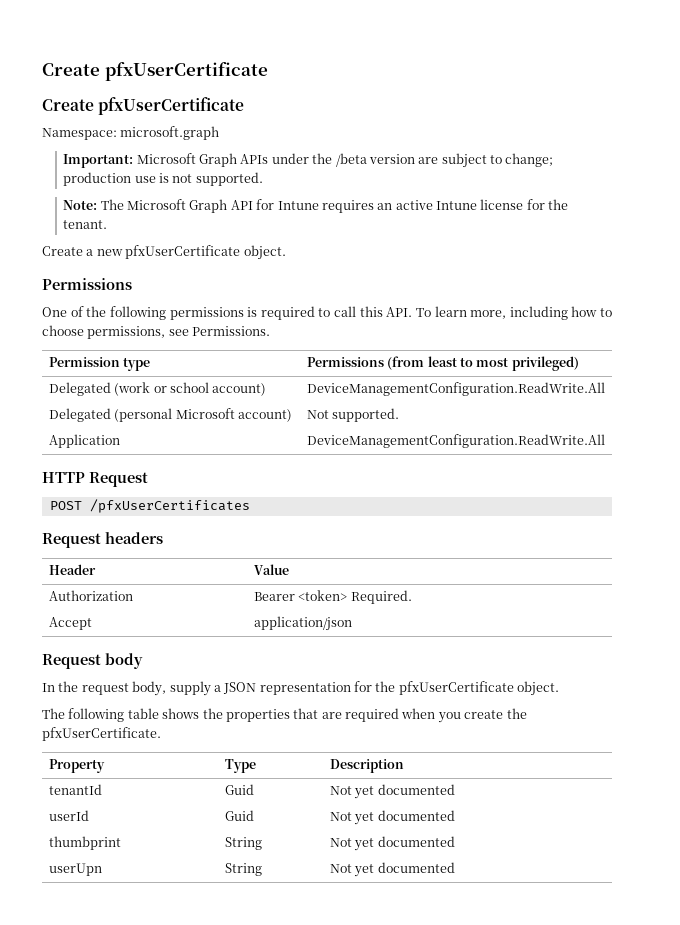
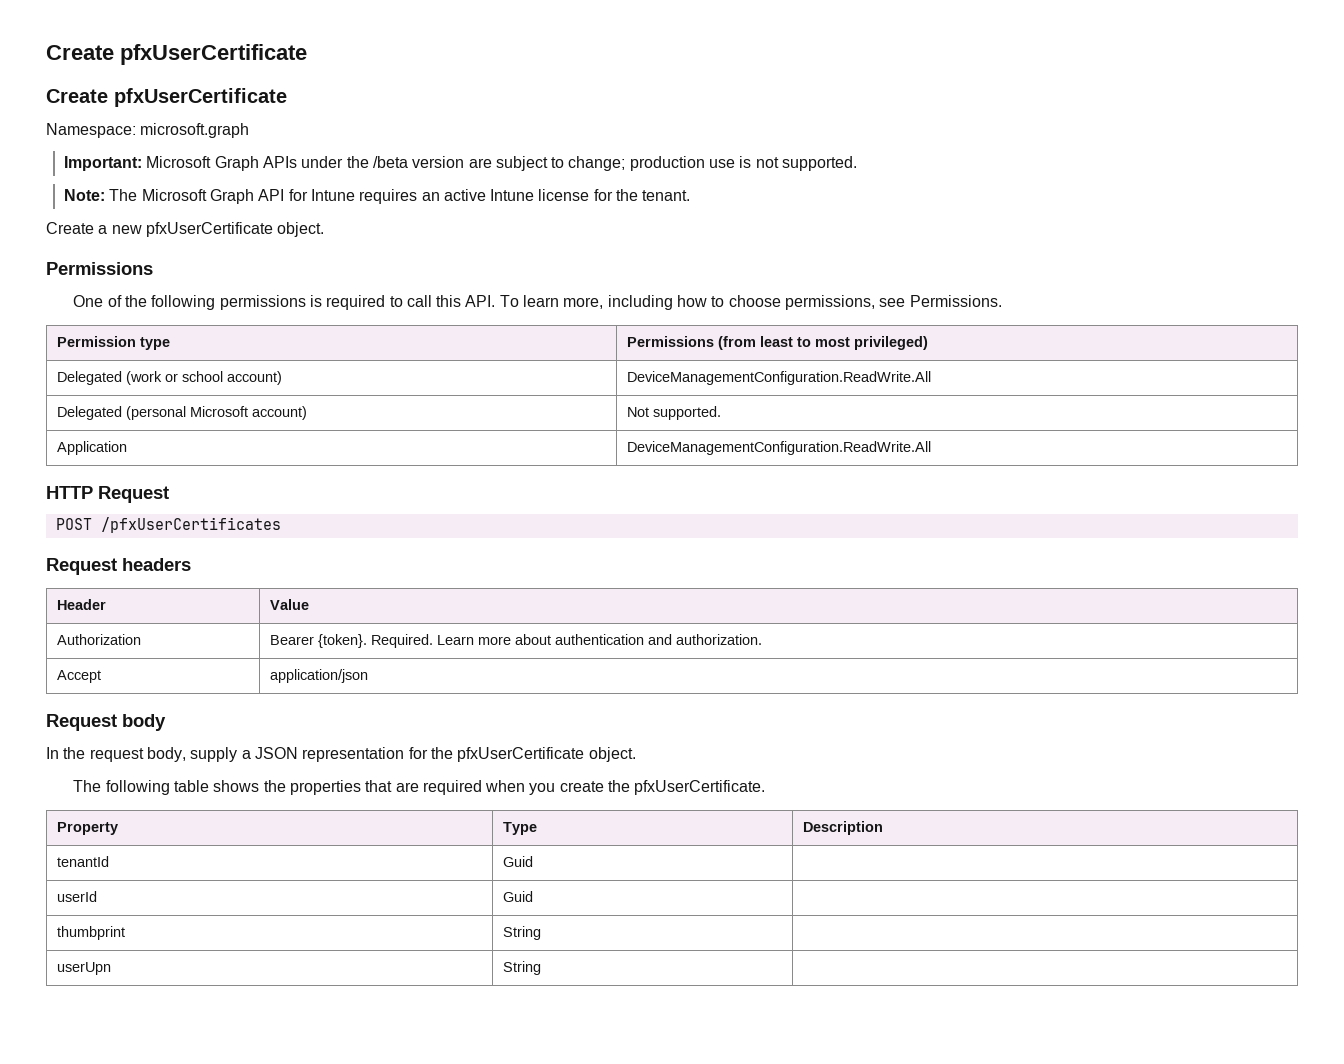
- Authorization | Bearer <token> Required.
+ Authorization | Bearer {token}. Required. Learn more about authentication and authorization.
- tenantId | Guid | Not yet documented
+ tenantId | Guid |
- userId | Guid | Not yet documented
+ userId | Guid |
- thumbprint | String | Not yet documented
+ thumbprint | String |
- userUpn | String | Not yet documented
+ userUpn | String |

